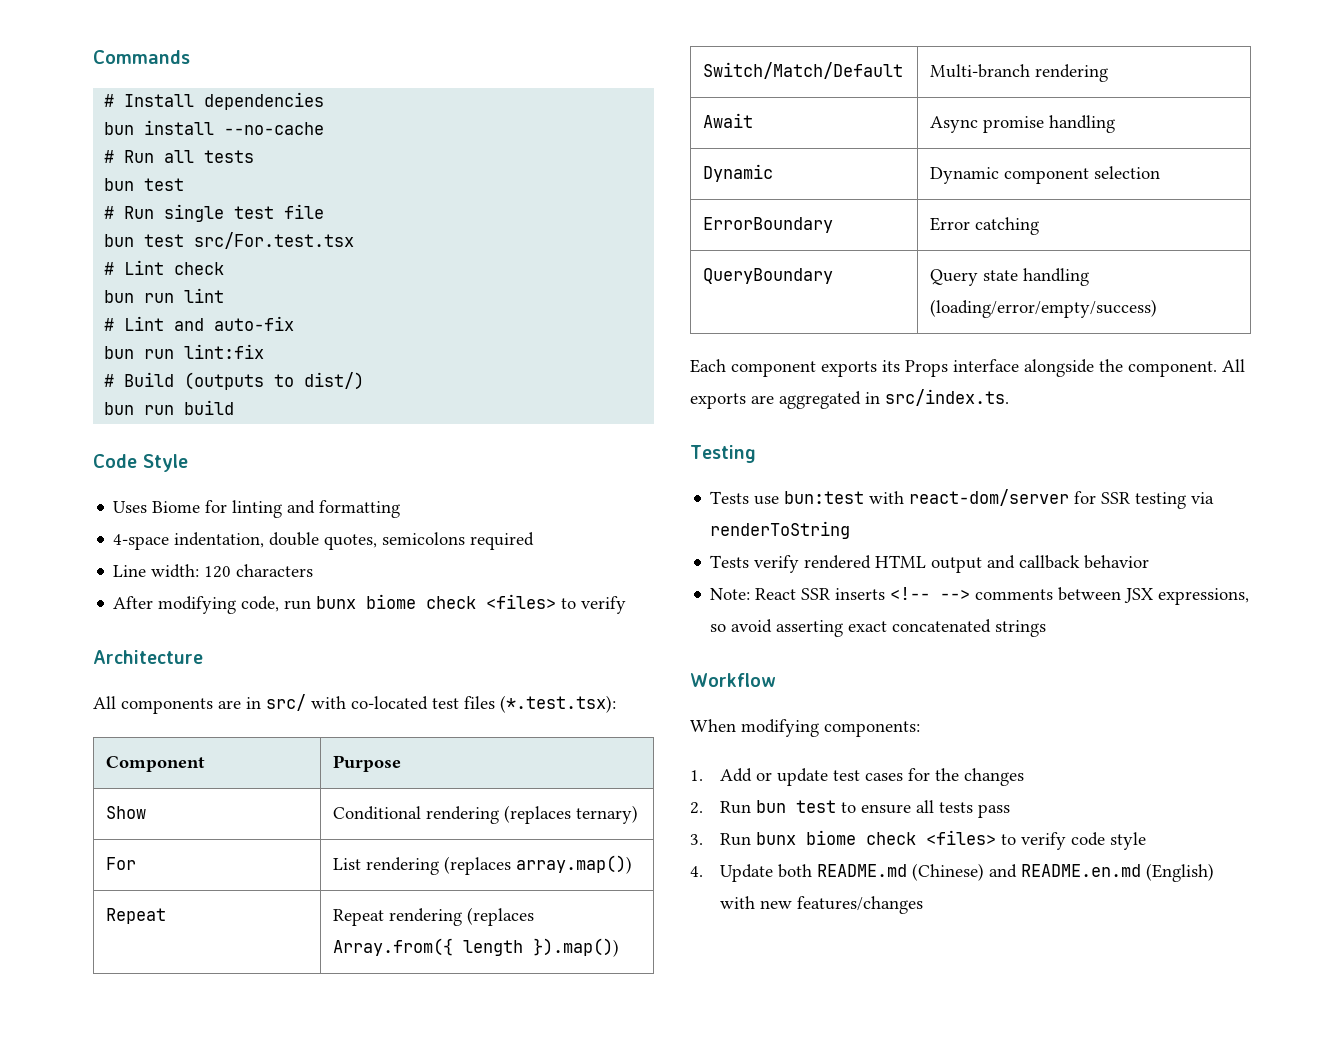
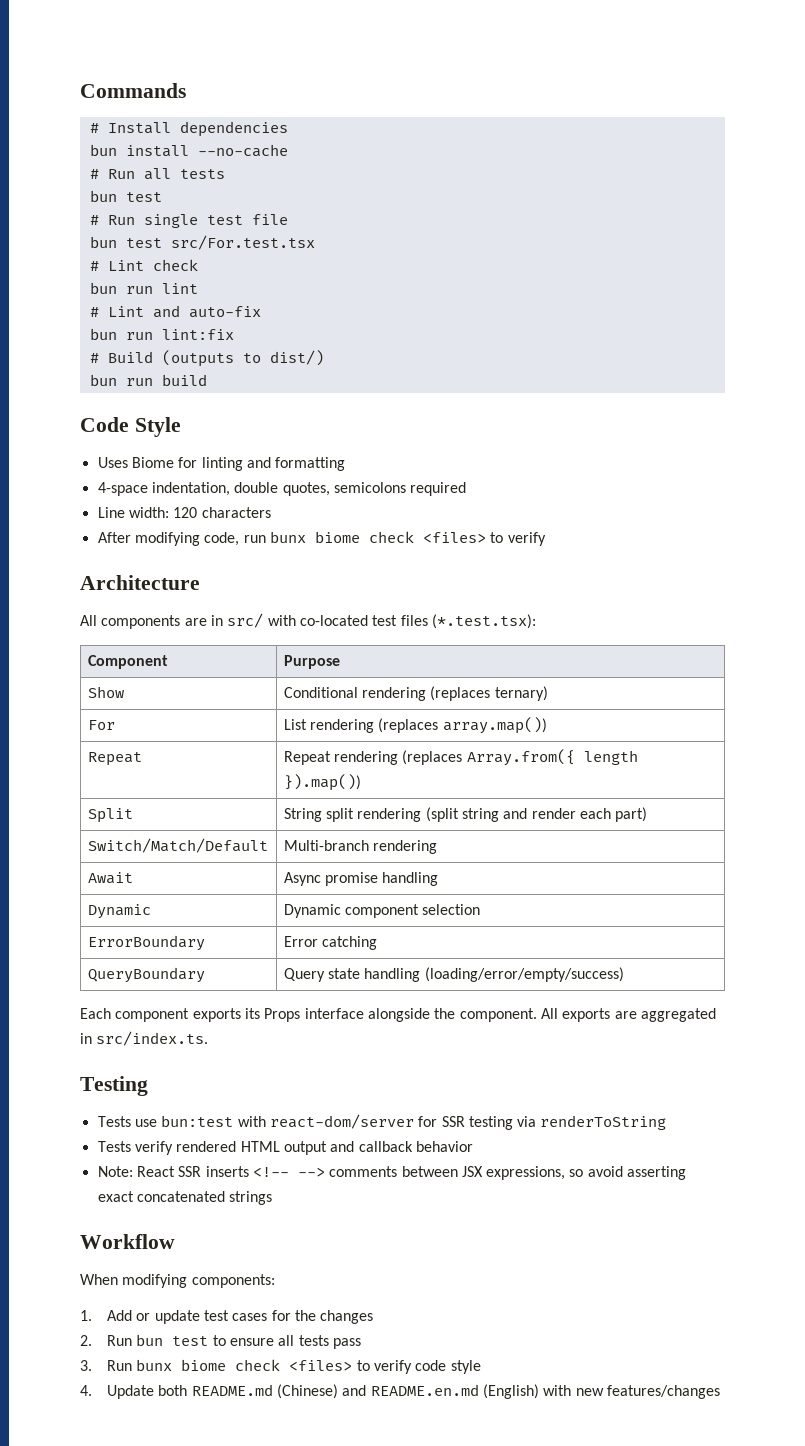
+ Split | String split rendering (split string and render each part)

